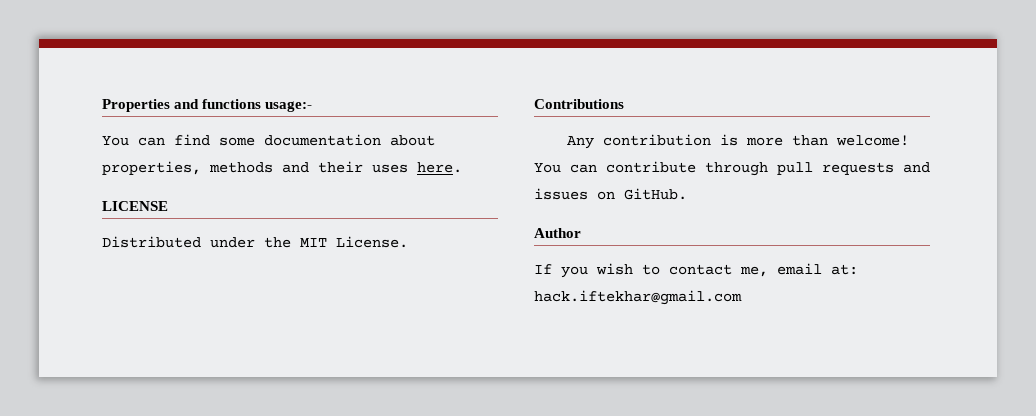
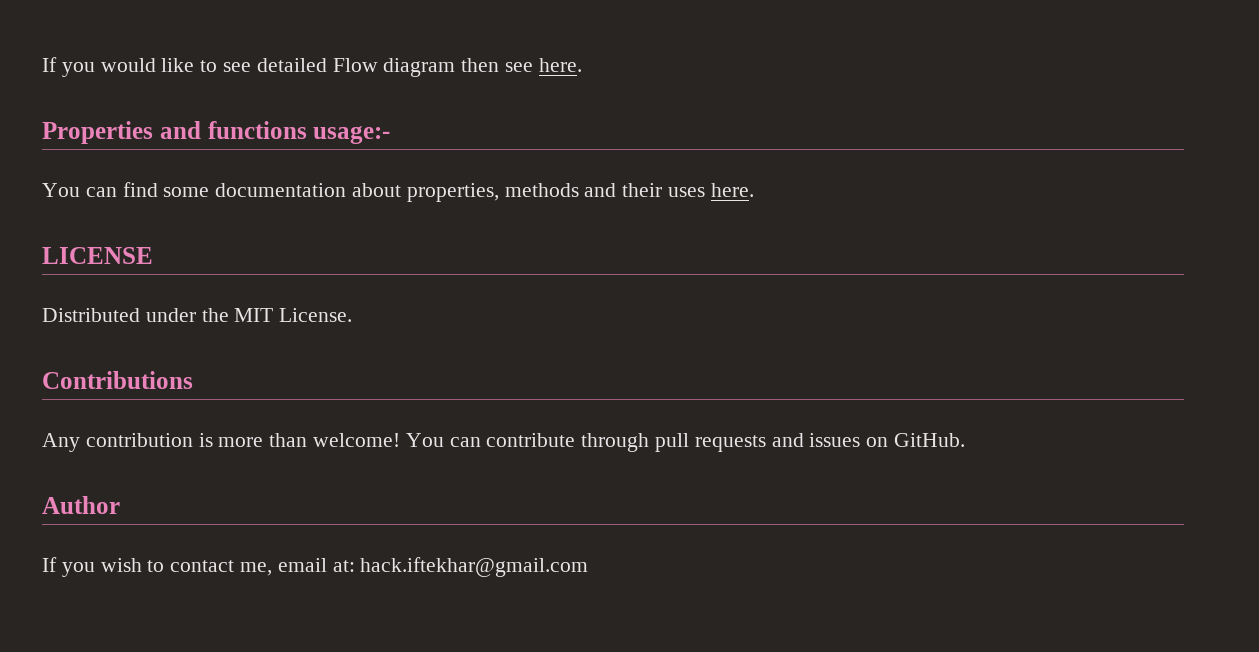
+ If you would like to see detailed Flow diagram then see here.

